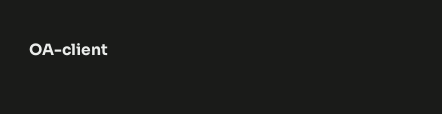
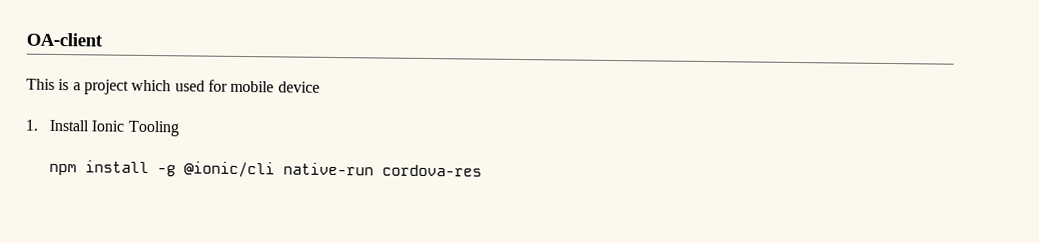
+ This is a project which used for mobile device
+ 1. Install Ionic Tooling
+ npm install -g @ionic/cli native-run cordova-res

